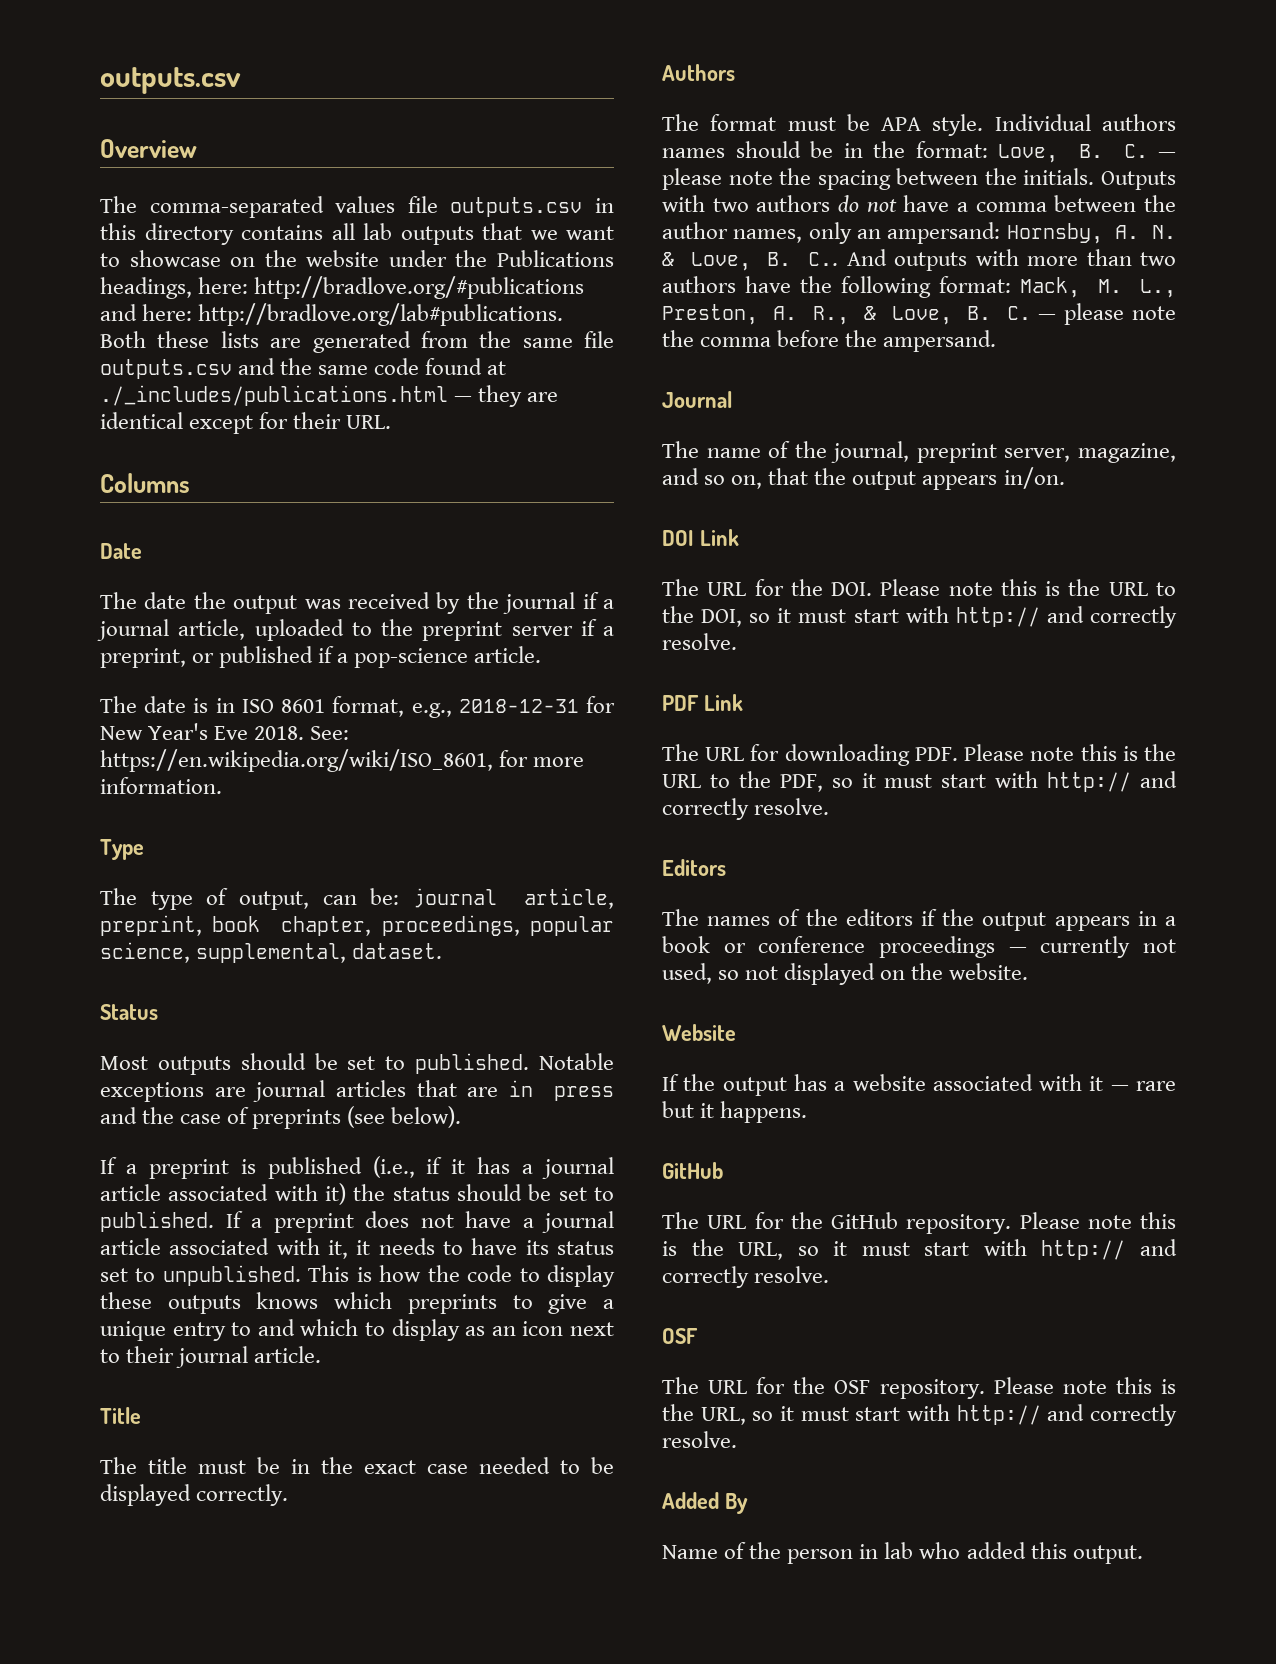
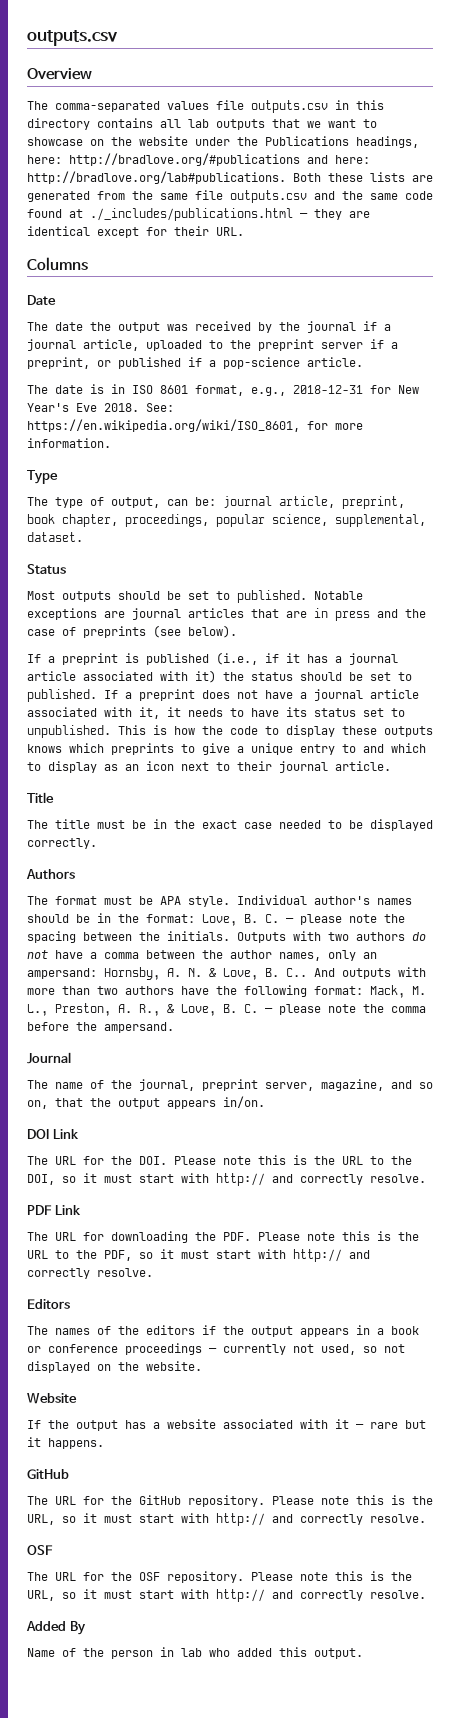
- Individual authors names should be in the format: Love, B. C. — please note the spacing between the initials.
+ Individual author's names should be in the format: Love, B. C. — please note the spacing between the initials.
- The URL for downloading PDF. Please note this is the URL to the PDF, so it must start with http:// and correctly resolve.
+ The URL for downloading the PDF. Please note this is the URL to the PDF, so it must start with http:// and correctly resolve.

